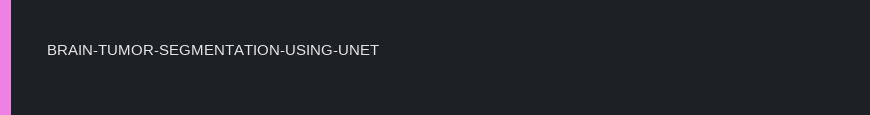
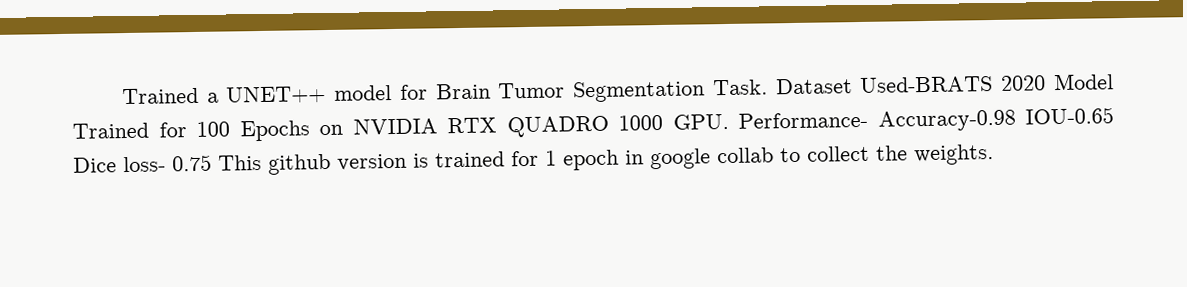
- BRAIN-TUMOR-SEGMENTATION-USING-UNET
+ Trained a UNET++ model for Brain Tumor Segmentation Task. Dataset Used-BRATS 2020 Model Trained for 100 Epochs on NVIDIA RTX QUADRO 1000 GPU. Performance- Accuracy-0.98 IOU-0.65 Dice loss- 0.75 This github version is trained for 1 epoch in google collab to collect the weights.

